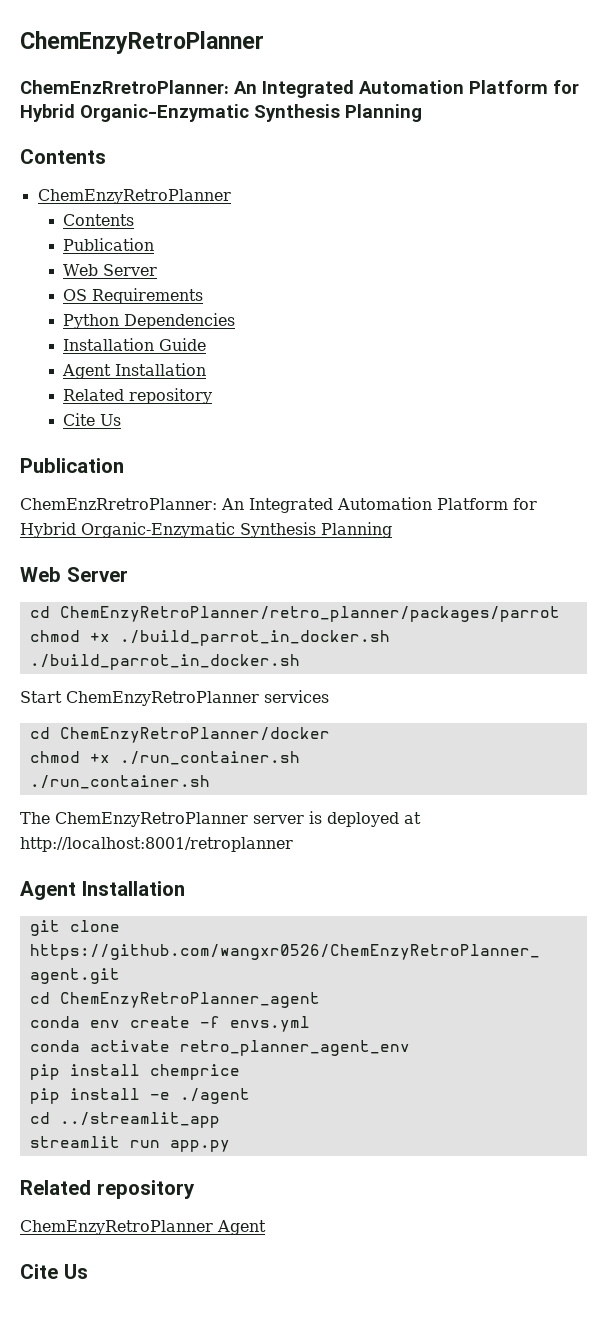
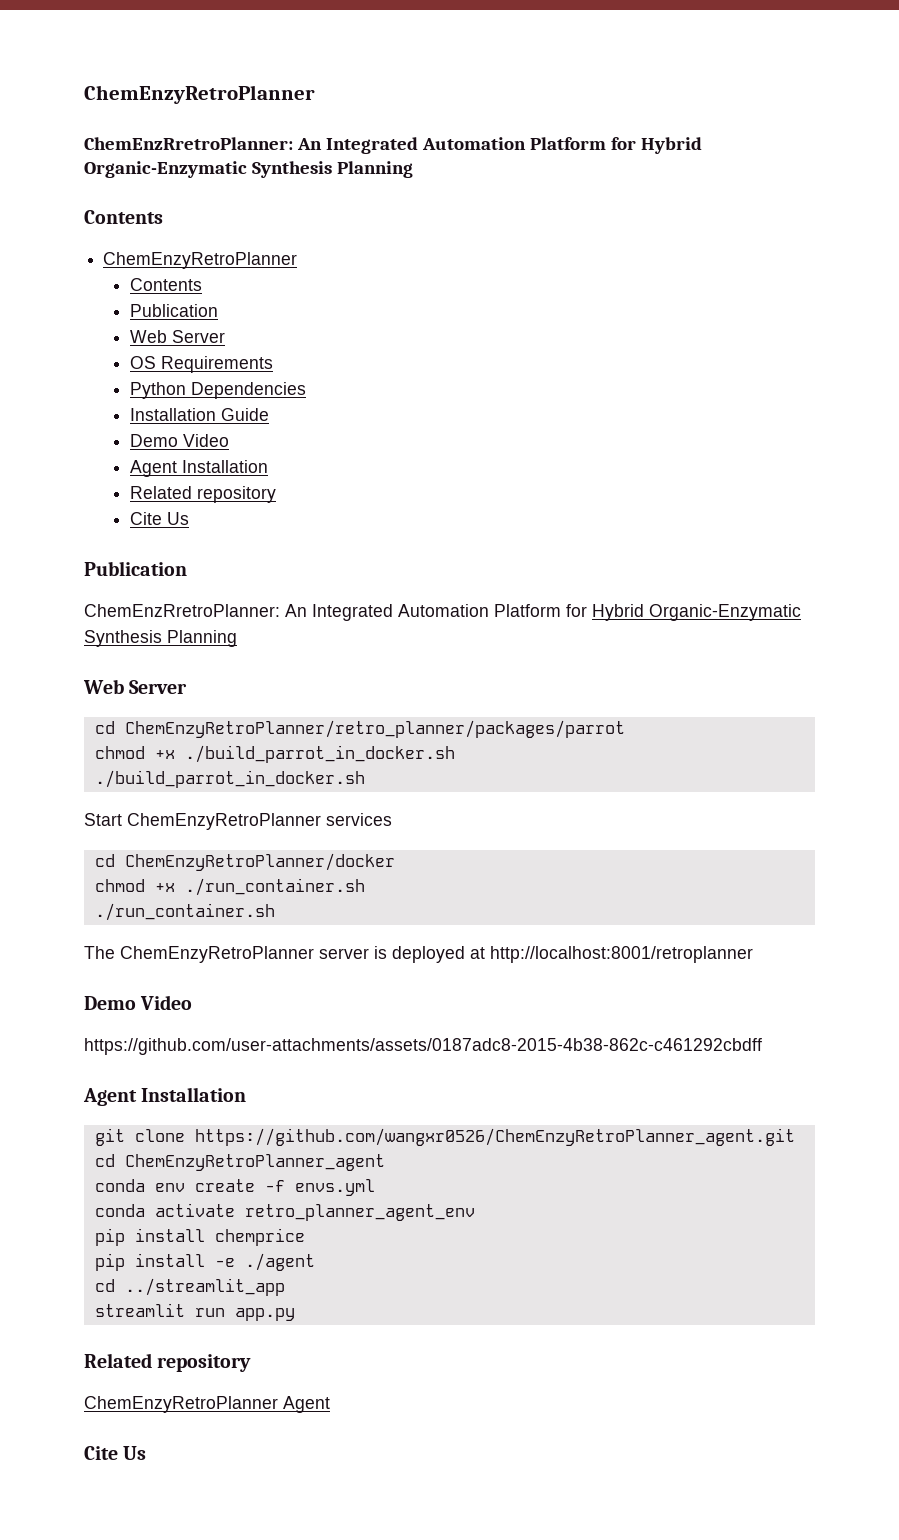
  Installation Guide
+ Demo Video
  The ChemEnzyRetroPlanner server is deployed at http://localhost:8001/retroplanner
+ Demo Video
+ https://github.com/user-attachments/assets/0187adc8-2015-4b38-862c-c461292cbdff

